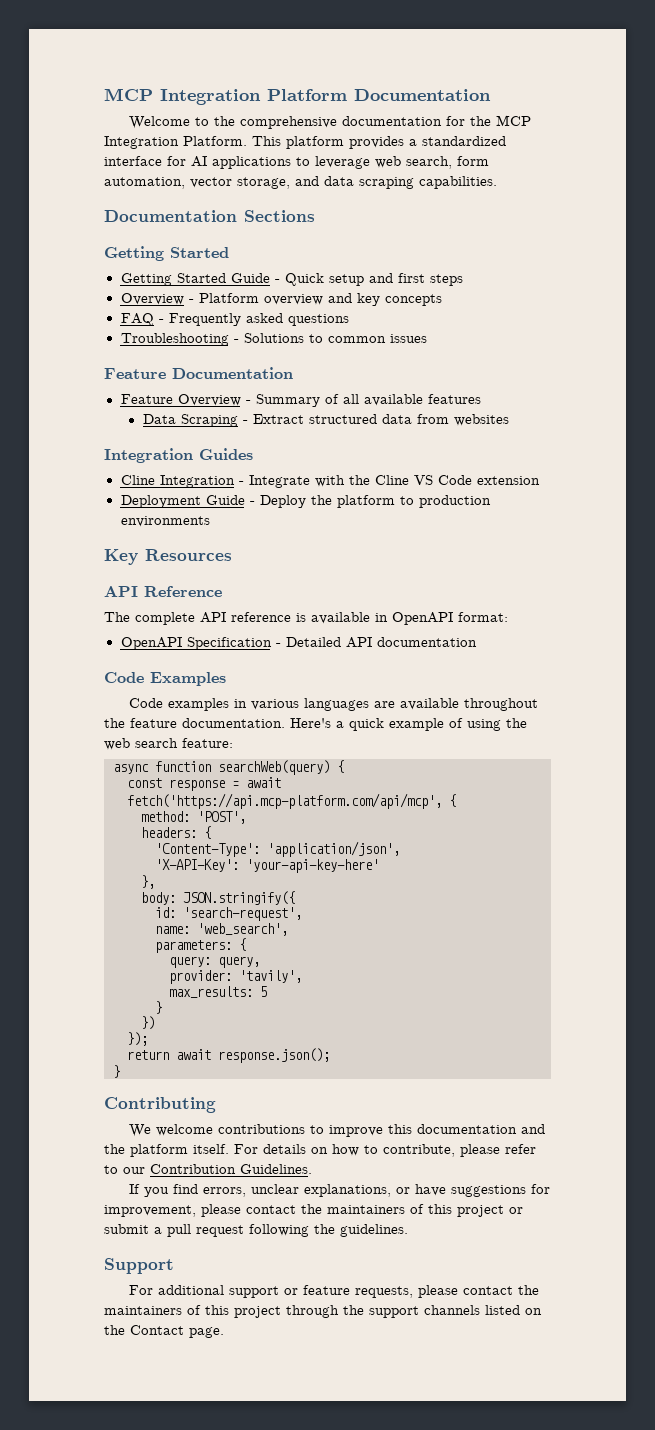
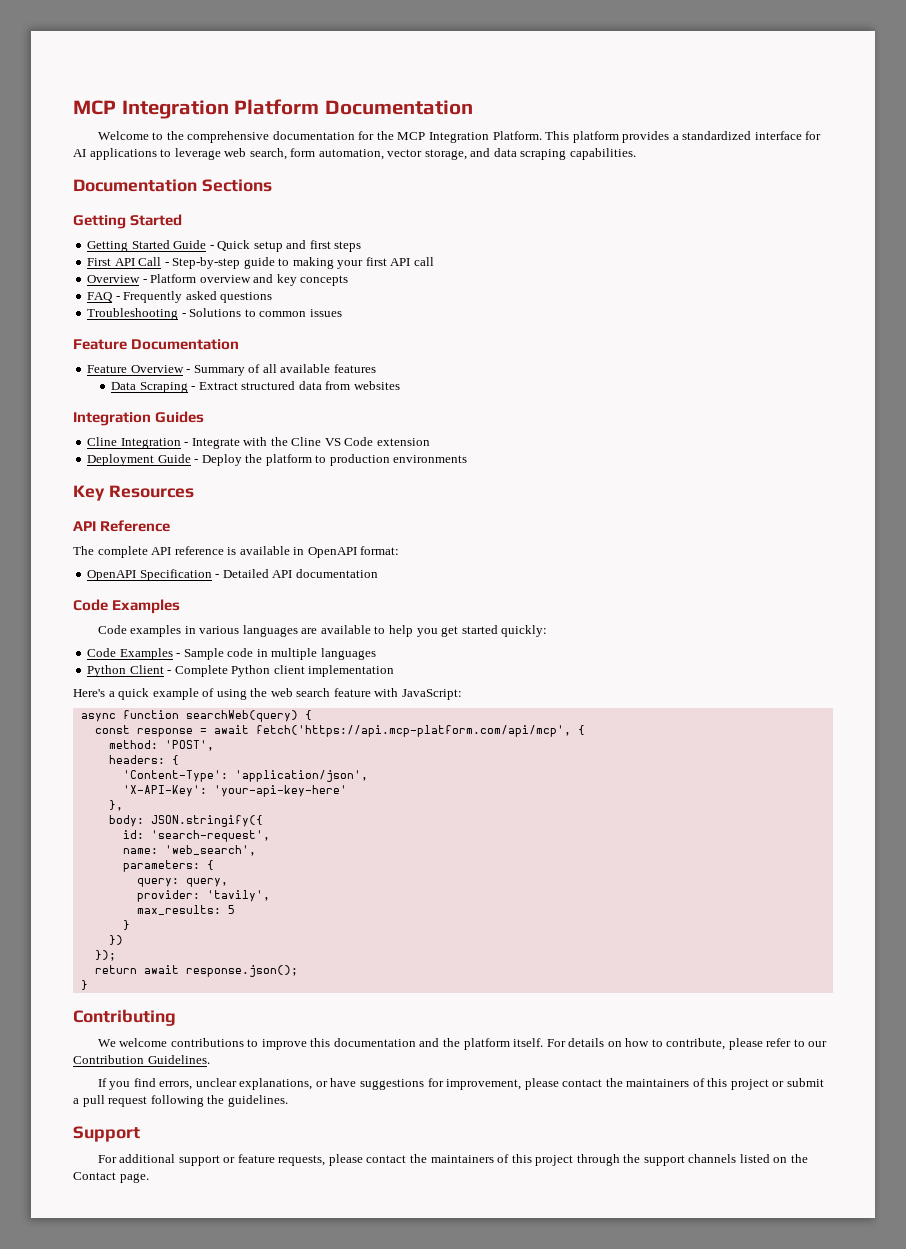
+ First API Call - Step-by-step guide to making your first API call
- Code examples in various languages are available throughout the feature documentation. Here's a quick example of using the web search feature:
+ Code examples in various languages are available to help you get started quickly:
+ Code Examples - Sample code in multiple languages
+ Python Client - Complete Python client implementation
+ Here's a quick example of using the web search feature with JavaScript:

